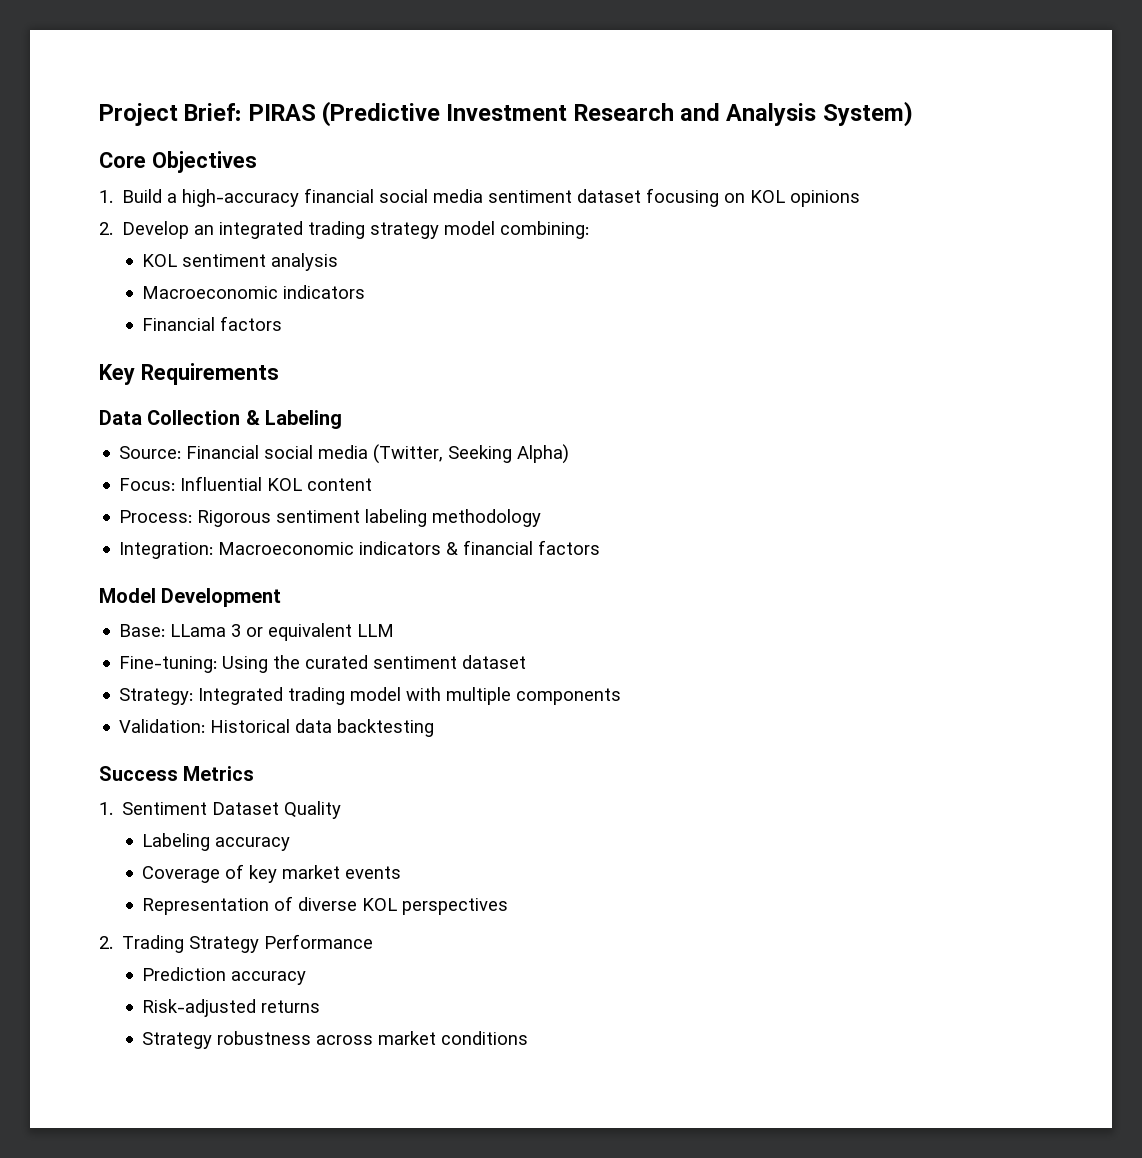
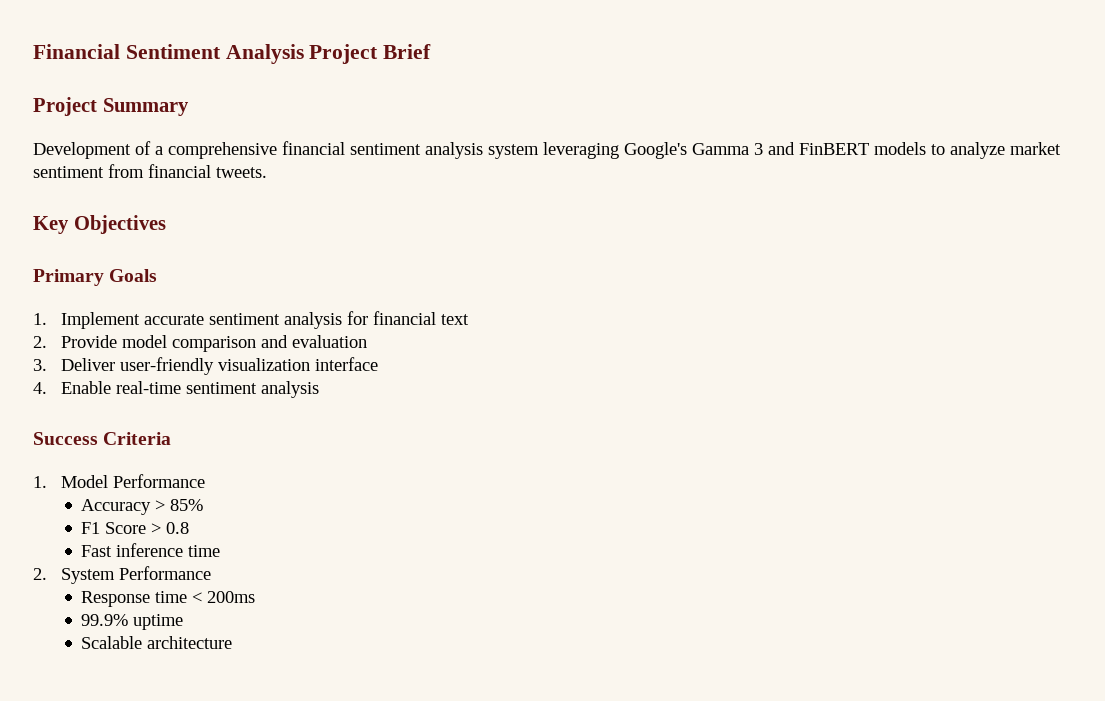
- Project Brief: PIRAS (Predictive Investment Research and Analysis System)
- Core Objectives
- 1. Build a high-accuracy financial social media sentiment dataset focusing on KOL opinions
- 2. Develop an integrated trading strategy model combining:
- KOL sentiment analysis
- Macroeconomic indicators
- Financial factors
- Key Requirements
- Data Collection & Labeling
- Source: Financial social media (Twitter, Seeking Alpha)
- Focus: Influential KOL content
- Process: Rigorous sentiment labeling methodology
- Integration: Macroeconomic indicators & financial factors
- Model Development
- Base: LLama 3 or equivalent LLM
- Fine-tuning: Using the curated sentiment dataset
- Strategy: Integrated trading model with multiple components
- Validation: Historical data backtesting
+ Financial Sentiment Analysis Project Brief
+ Project Summary
+ Development of a comprehensive financial sentiment analysis system leveraging Google's Gamma 3 and FinBERT models to analyze market sentiment from financial tweets.
+ Key Objectives
+ Primary Goals
+ 1. Implement accurate sentiment analysis for financial text
+ 2. Provide model comparison and evaluation
+ 3. Deliver user-friendly visualization interface
+ 4. Enable real-time sentiment analysis
- Success Metrics
- 1. Sentiment Dataset Quality
- Labeling accuracy
- Coverage of key market events
- Representation of diverse KOL perspectives
- 2. Trading Strategy Performance
- Prediction accuracy
- Risk-adjusted returns
- Strategy robustness across market conditions
+ Success Criteria
+ 1. Model Performance
+ Accuracy > 85%
+ F1 Score > 0.8
+ Fast inference time
+ 2. System Performance
+ Response time < 200ms
+ 99.9% uptime
+ Scalable architecture

